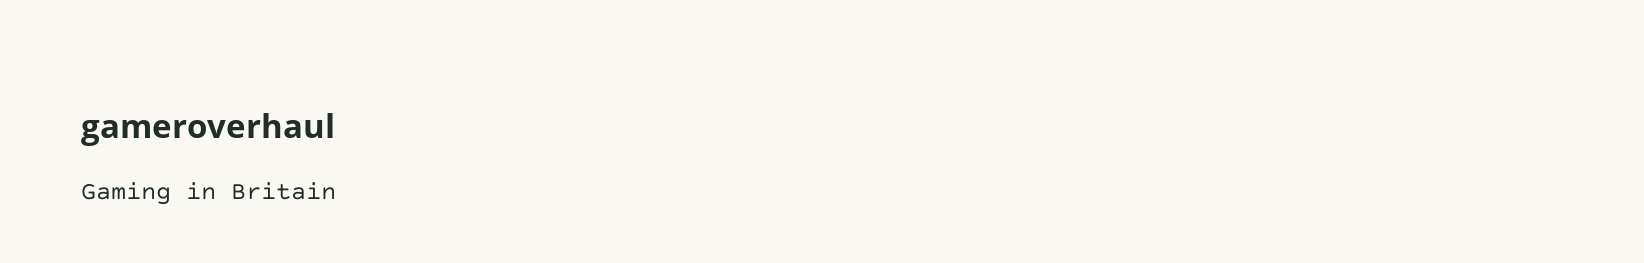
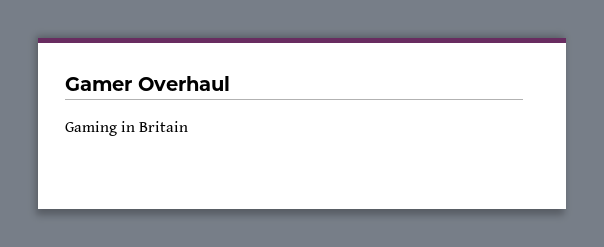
- gameroverhaul
+ Gamer Overhaul

